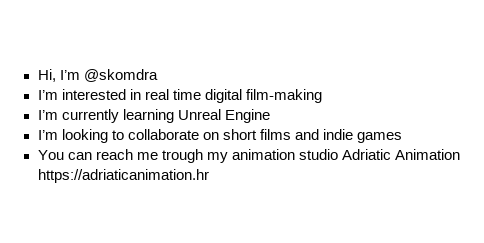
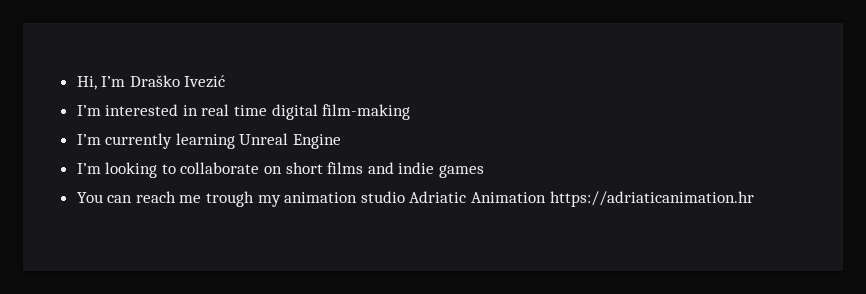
- Hi, I’m @skomdra
+ Hi, I’m Draško Ivezić

